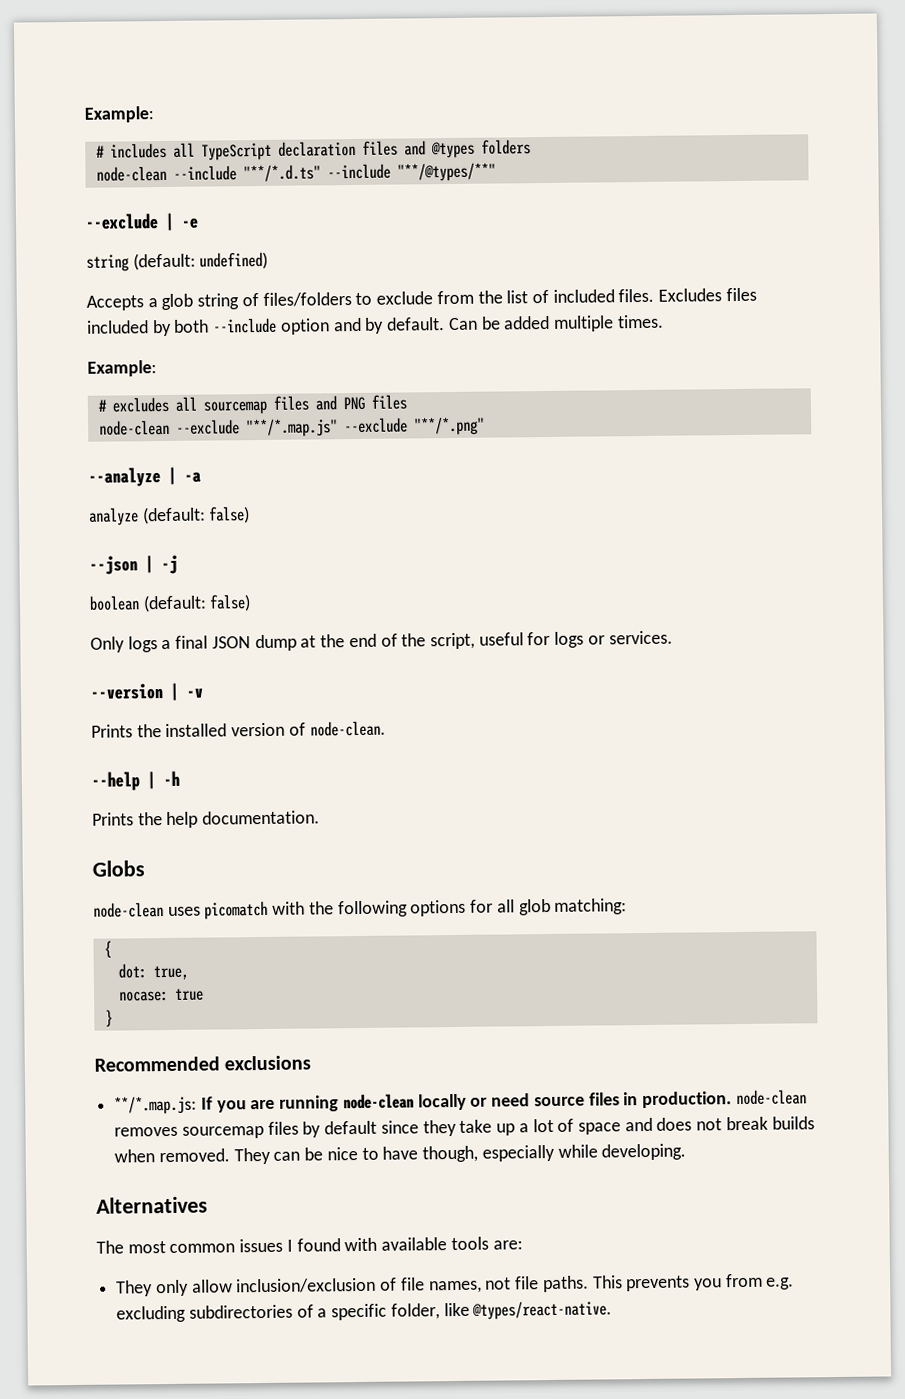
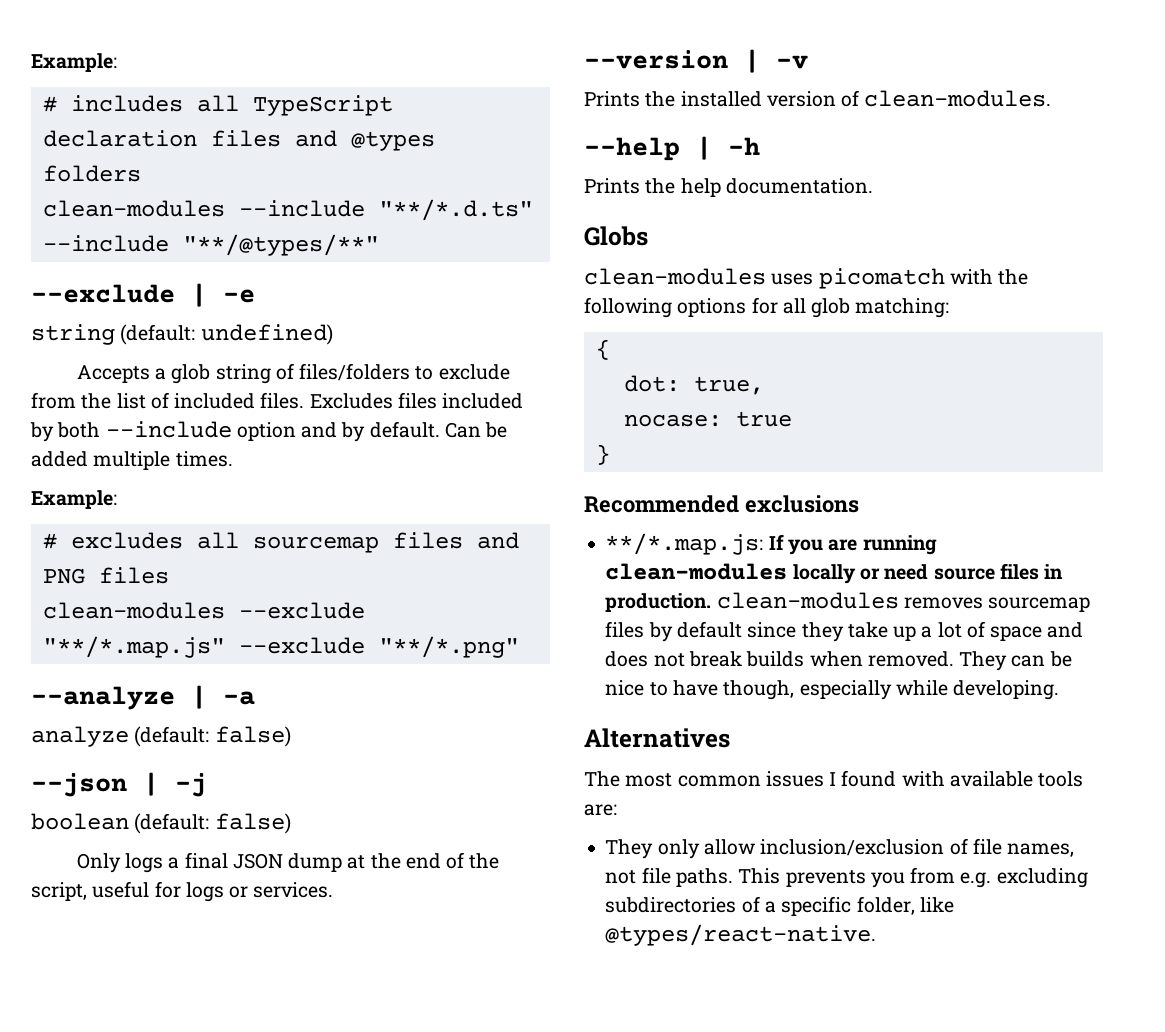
- node-clean --include "**/*.d.ts" --include "**/@types/**"
+ clean-modules --include "**/*.d.ts" --include "**/@types/**"
- node-clean --exclude "**/*.map.js" --exclude "**/*.png"
+ clean-modules --exclude "**/*.map.js" --exclude "**/*.png"
- Prints the installed version of node-clean.
+ Prints the installed version of clean-modules.
- node-clean uses picomatch with the following options for all glob matching:
+ clean-modules uses picomatch with the following options for all glob matching:
- **/*.map.js: If you are running node-clean locally or need source files in production. node-clean removes sourcemap files by default since they take up a lot of space and does not break builds when removed.
+ **/*.map.js: If you are running clean-modules locally or need source files in production. clean-modules removes sourcemap files by default since they take up a lot of space and does not break builds when removed.

